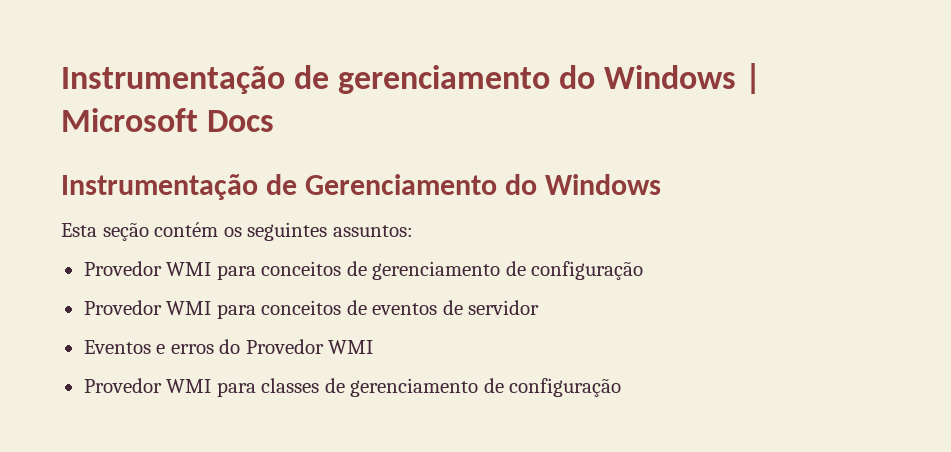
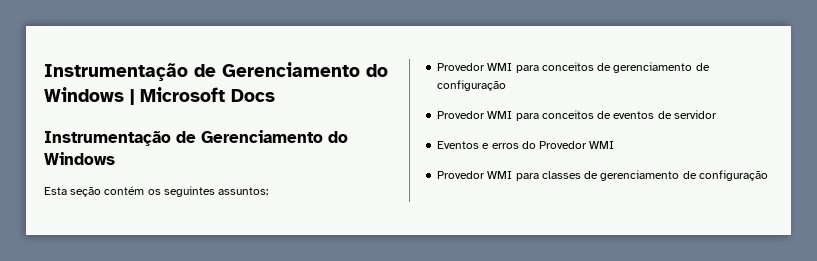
- Instrumentação de gerenciamento do Windows | Microsoft Docs
+ Instrumentação de Gerenciamento do Windows | Microsoft Docs

